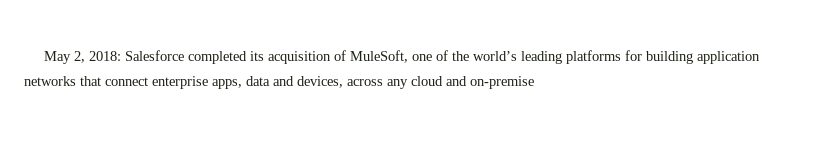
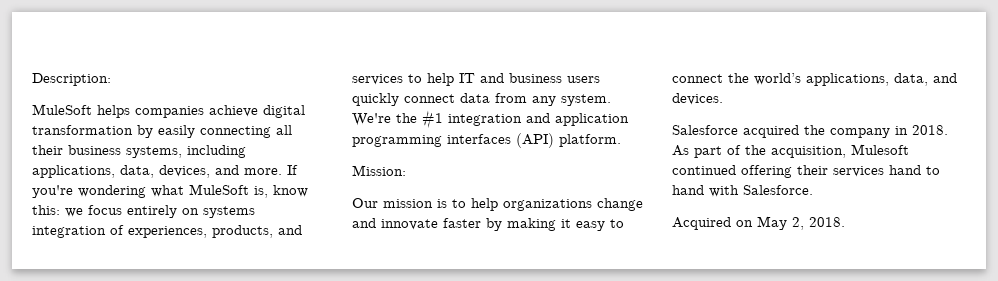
- May 2, 2018: Salesforce completed its acquisition of MuleSoft, one of the world’s leading platforms for building application networks that connect enterprise apps, data and devices, across any cloud and on-premise
+ Description:
+ MuleSoft helps companies achieve digital transformation by easily connecting all their business systems, including applications, data, devices, and more. If you're wondering what MuleSoft is, know this: we focus entirely on systems integration of experiences, products, and services to help IT and business users quickly connect data from any system. We're the #1 integration and application programming interfaces (API) platform.
+ Mission:
+ Our mission is to help organizations change and innovate faster by making it easy to connect the world’s applications, data, and devices.
+ Salesforce acquired the company in 2018. As part of the acquisition, Mulesoft continued offering their services hand to hand with Salesforce.
+ Acquired on May 2, 2018.

